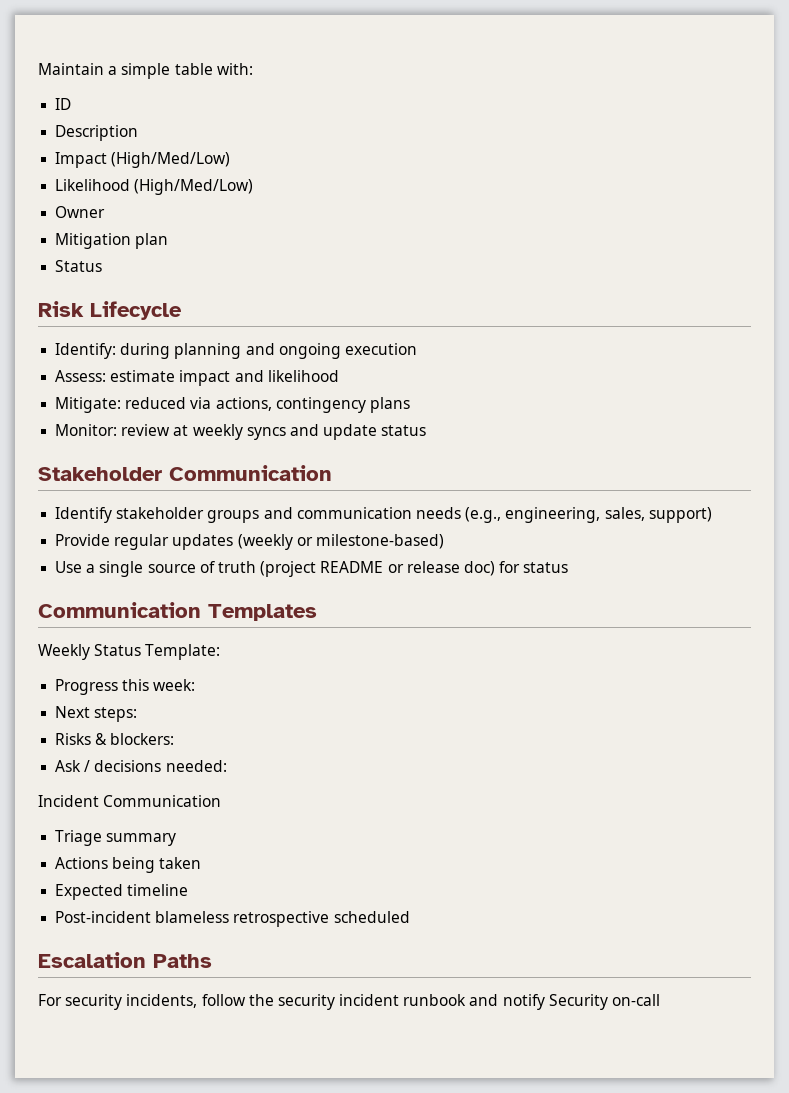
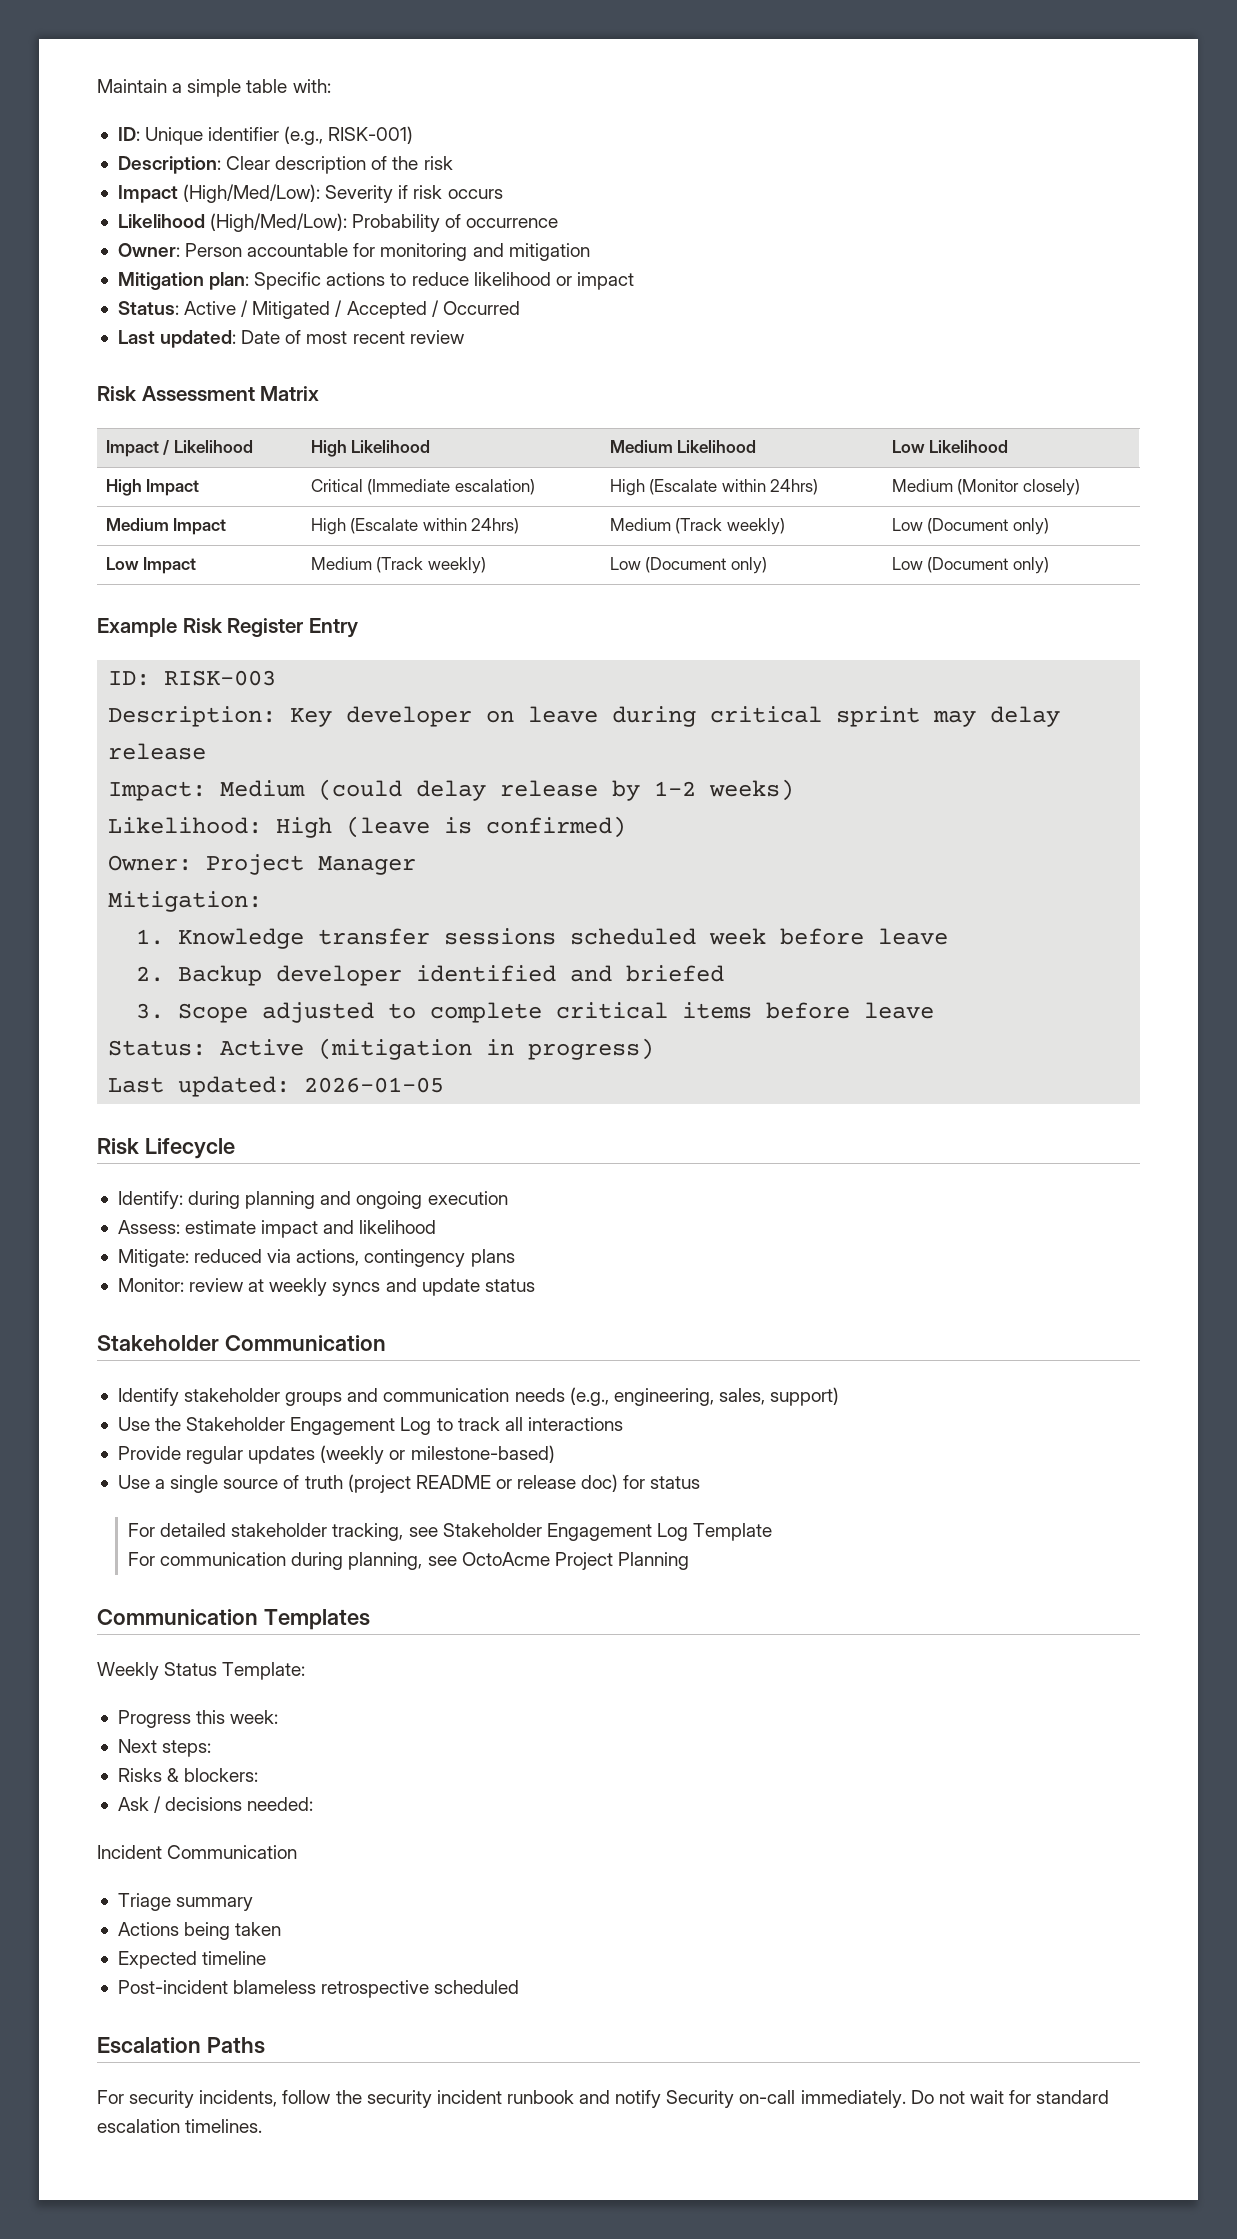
- ID
- Description
- Impact (High/Med/Low)
- Likelihood (High/Med/Low)
- Owner
- Mitigation plan
- Status
+ ID: Unique identifier (e.g., RISK-001)
+ Description: Clear description of the risk
+ Impact (High/Med/Low): Severity if risk occurs
+ Likelihood (High/Med/Low): Probability of occurrence
+ Owner: Person accountable for monitoring and mitigation
+ Mitigation plan: Specific actions to reduce likelihood or impact
+ Status: Active / Mitigated / Accepted / Occurred
+ Last updated: Date of most recent review
+ Risk Assessment Matrix
+ Impact / Likelihood | High Likelihood | Medium Likelihood | Low Likelihood
+ High Impact | Critical (Immediate escalation) | High (Escalate within 24hrs) | Medium (Monitor closely)
+ Medium Impact | High (Escalate within 24hrs) | Medium (Track weekly) | Low (Document only)
+ Low Impact | Medium (Track weekly) | Low (Document only) | Low (Document only)
+ Example Risk Register Entry
+ ID: RISK-003
+ Description: Key developer on leave during critical sprint may delay release
+ Impact: Medium (could delay release by 1-2 weeks)
+ Likelihood: High (leave is confirmed)
+ Owner: Project Manager
+ Mitigation:
+ 1. Knowledge transfer sessions scheduled week before leave
+ 2. Backup developer identified and briefed
+ 3. Scope adjusted to complete critical items before leave
+ Status: Active (mitigation in progress)
+ Last updated: 2026-01-05
+ Use the Stakeholder Engagement Log to track all interactions
+ For detailed stakeholder tracking, see Stakeholder Engagement Log Template
+ For communication during planning, see OctoAcme Project Planning
- For security incidents, follow the security incident runbook and notify Security on-call
+ For security incidents, follow the security incident runbook and notify Security on-call immediately. Do not wait for standard escalation timelines.

